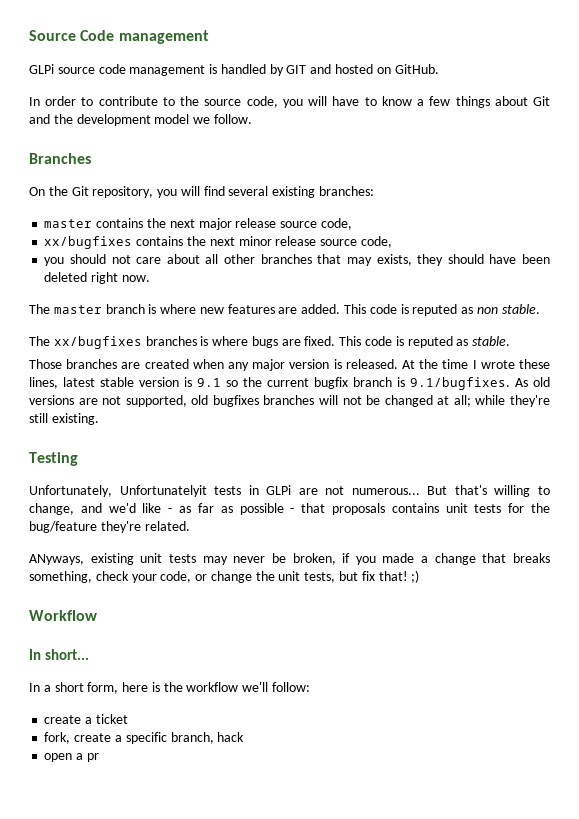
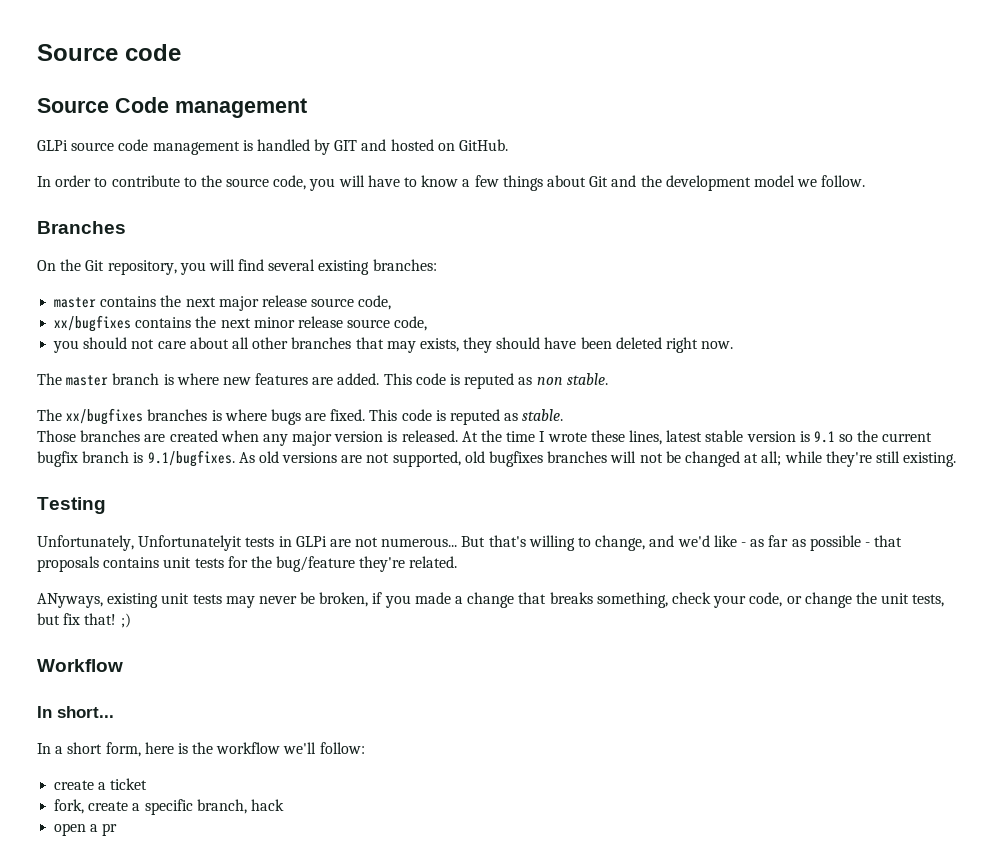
+ Source code

